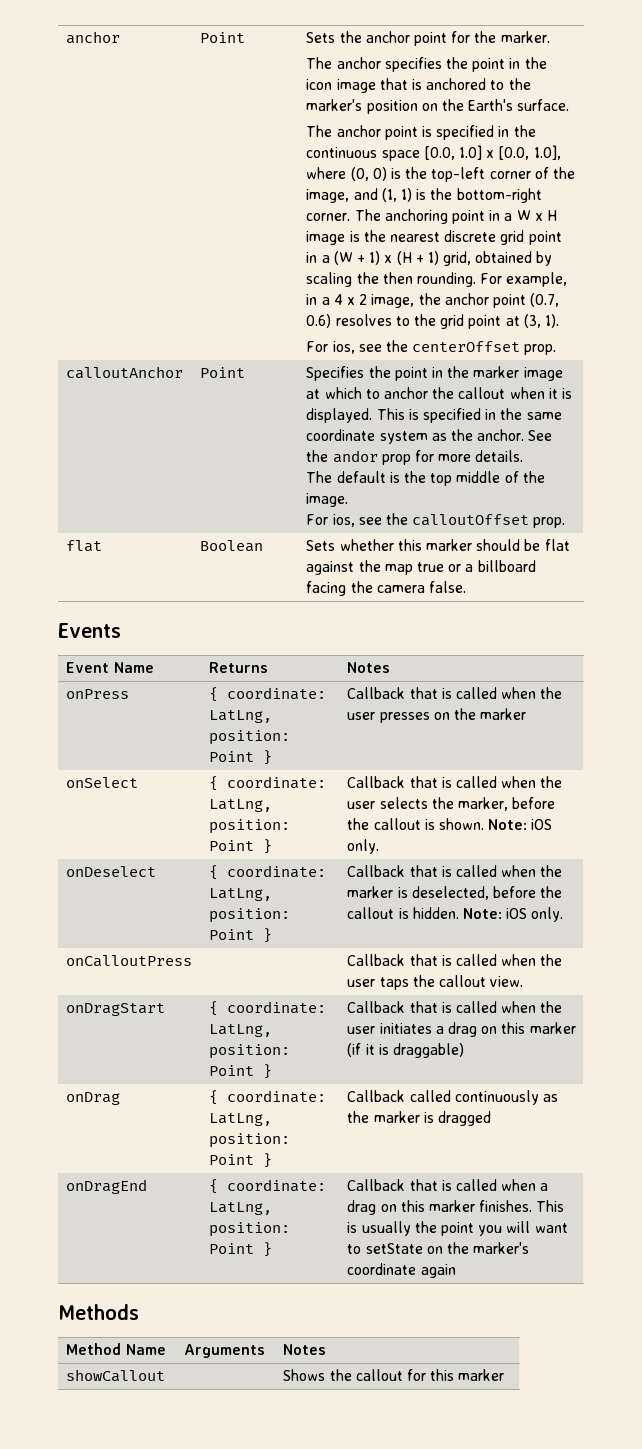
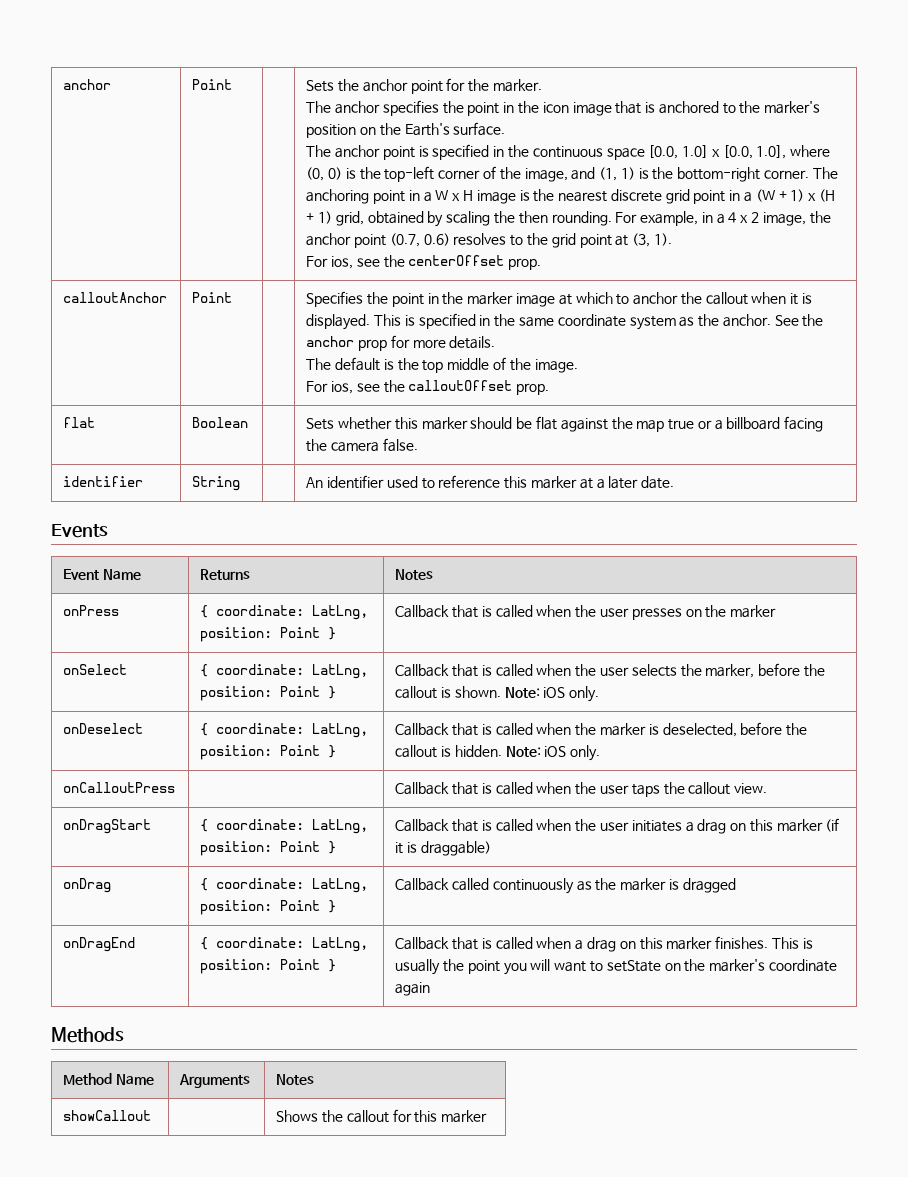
- See the andor prop for more details.
+ See the anchor prop for more details.
+ identifier | String | | An identifier used to reference this marker at a later date.

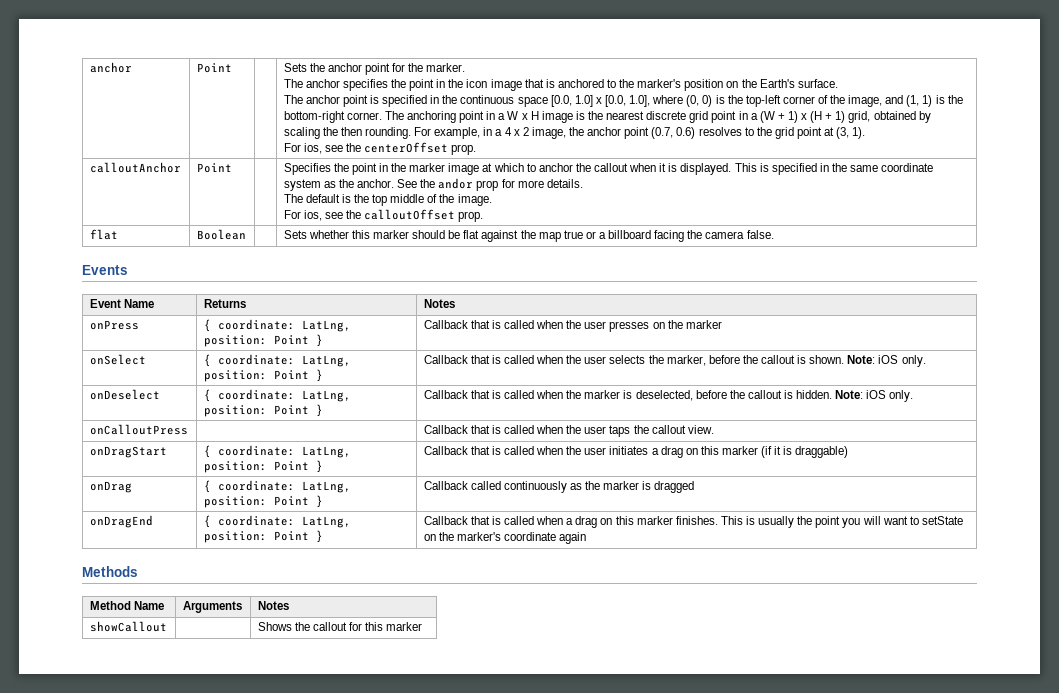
- See the anchor prop for more details.
+ See the andor prop for more details.
- identifier | String | | An identifier used to reference this marker at a later date.

